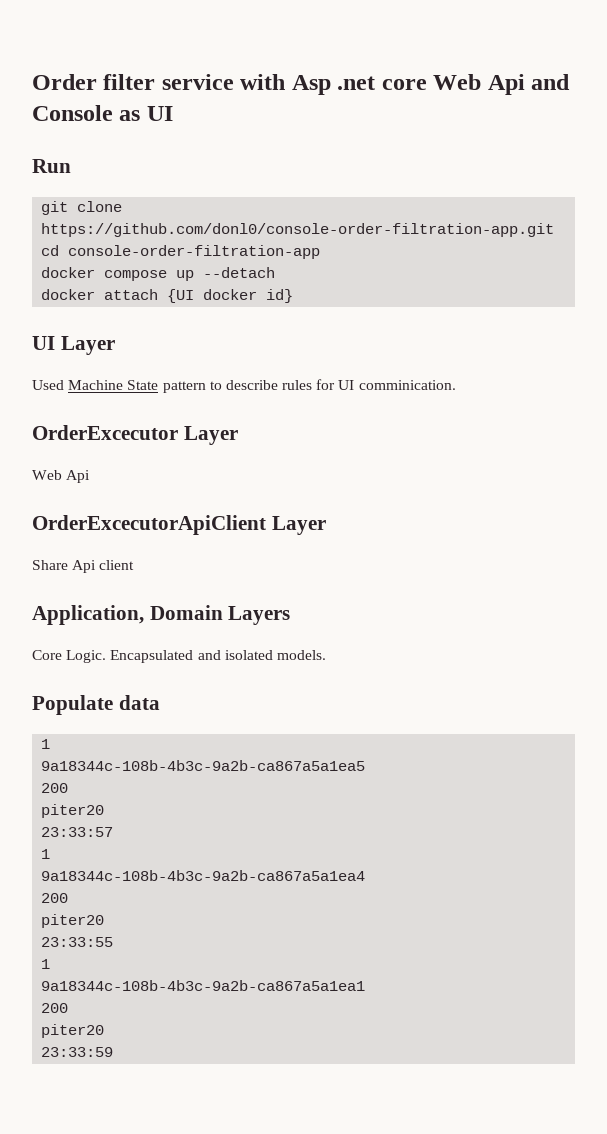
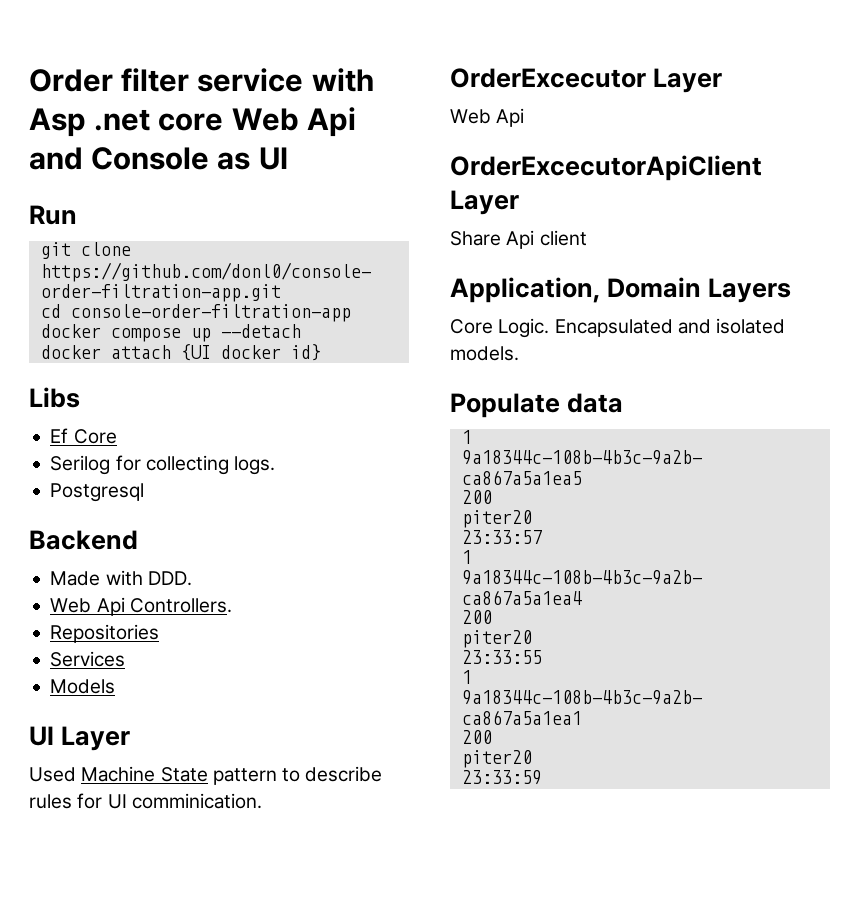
+ Libs
+ Ef Core
+ Serilog for collecting logs.
+ Postgresql
+ Backend
+ Made with DDD.
+ Web Api Controllers.
+ Repositories
+ Services
+ Models

